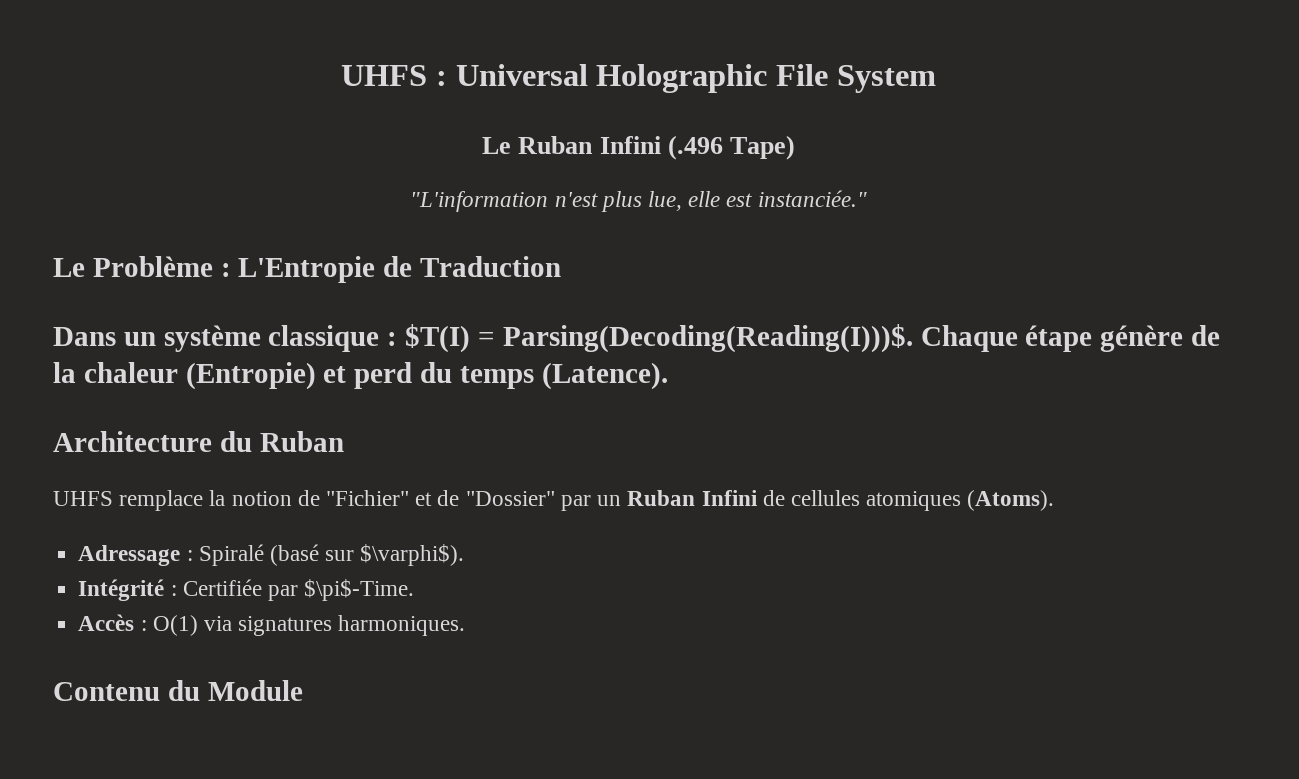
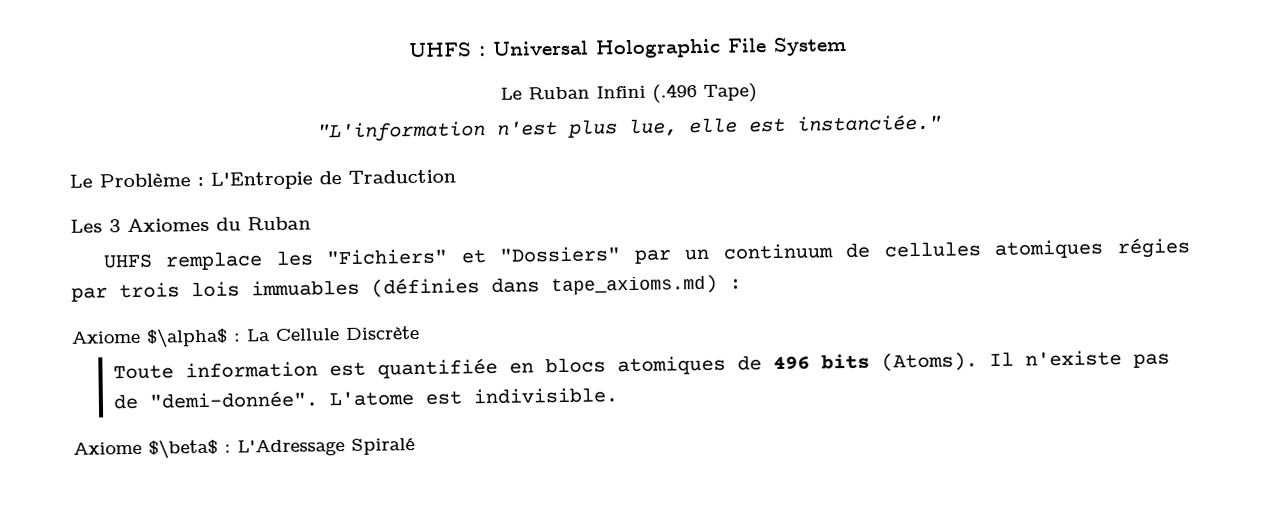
- Dans un système classique : $T(I) = Parsing(Decoding(Reading(I)))$. Chaque étape génère de la chaleur (Entropie) et perd du temps (Latence).
- Architecture du Ruban
- UHFS remplace la notion de "Fichier" et de "Dossier" par un Ruban Infini de cellules atomiques (Atoms).
- Adressage : Spiralé (basé sur $\varphi$).
- Intégrité : Certifiée par $\pi$-Time.
- Accès : O(1) via signatures harmoniques.
- Contenu du Module
+ Les 3 Axiomes du Ruban
+ UHFS remplace les "Fichiers" et "Dossiers" par un continuum de cellules atomiques régies par trois lois immuables (définies dans tape_axioms.md) :
+ Axiome $\alpha$ : La Cellule Discrète
+ Toute information est quantifiée en blocs atomiques de 496 bits (Atoms). Il n'existe pas de "demi-donnée". L'atome est indivisible.
+ Axiome $\beta$ : L'Adressage Spiralé

